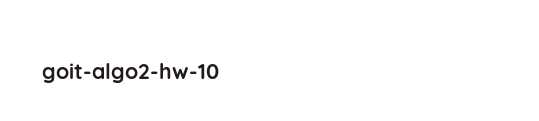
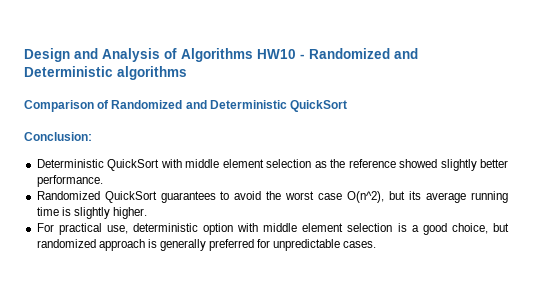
- goit-algo2-hw-10
+ Design and Analysis of Algorithms HW10 - Randomized and Deterministic algorithms
+ Comparison of Randomized and Deterministic QuickSort
+ Conclusion:
+ Deterministic QuickSort with middle element selection as the reference showed slightly better performance.
+ Randomized QuickSort guarantees to avoid the worst case O(n^2), but its average running time is slightly higher.
+ For practical use, deterministic option with middle element selection is a good choice, but randomized approach is generally preferred for unpredictable cases.

